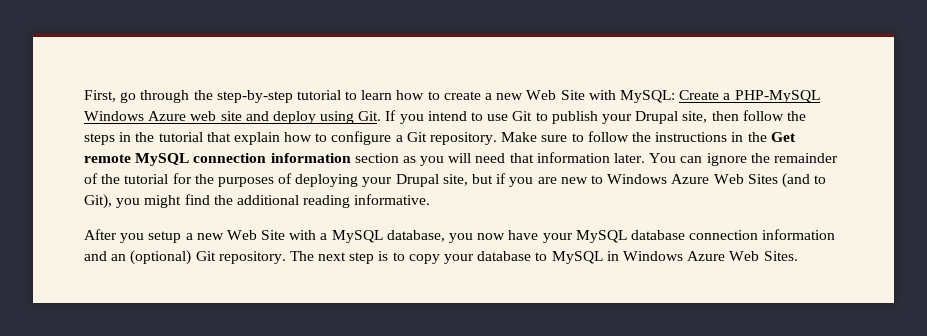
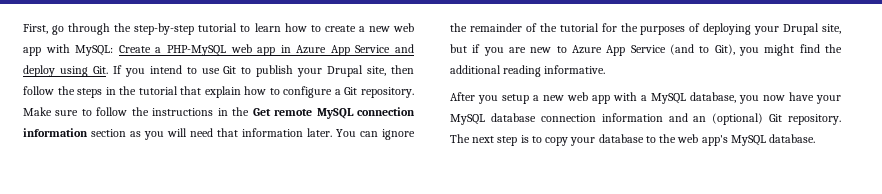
- First, go through the step-by-step tutorial to learn how to create a new Web Site with MySQL: Create a PHP-MySQL Windows Azure web site and deploy using Git. If you intend to use Git to publish your Drupal site, then follow the steps in the tutorial that explain how to configure a Git repository.
+ First, go through the step-by-step tutorial to learn how to create a new web app with MySQL: Create a PHP-MySQL web app in Azure App Service and deploy using Git. If you intend to use Git to publish your Drupal site, then follow the steps in the tutorial that explain how to configure a Git repository.
- You can ignore the remainder of the tutorial for the purposes of deploying your Drupal site, but if you are new to Windows Azure Web Sites (and to Git), you might find the additional reading informative.
+ You can ignore the remainder of the tutorial for the purposes of deploying your Drupal site, but if you are new to Azure App Service (and to Git), you might find the additional reading informative.
- After you setup a new Web Site with a MySQL database, you now have your MySQL database connection information and an (optional) Git repository.
+ After you setup a new web app with a MySQL database, you now have your MySQL database connection information and an (optional) Git repository.
- The next step is to copy your database to MySQL in Windows Azure Web Sites.
+ The next step is to copy your database to the web app's MySQL database.

